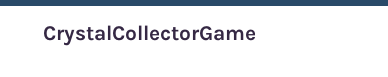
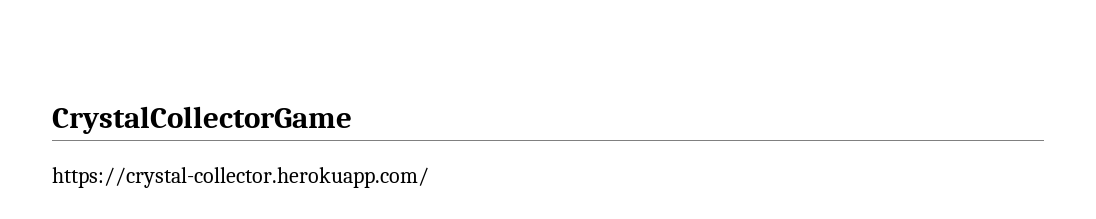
+ https://crystal-collector.herokuapp.com/

